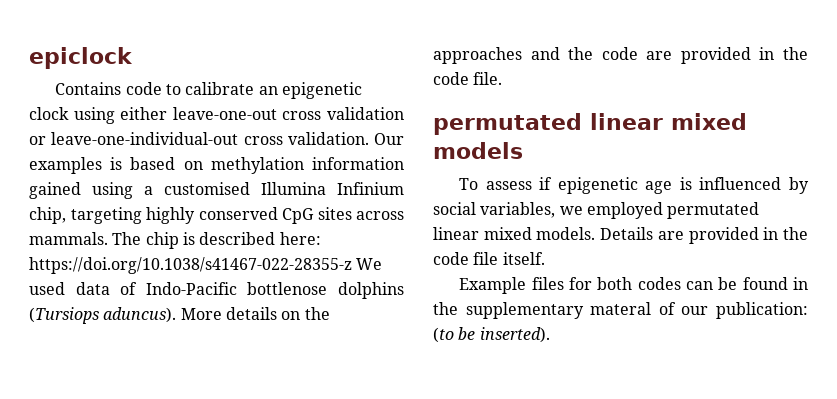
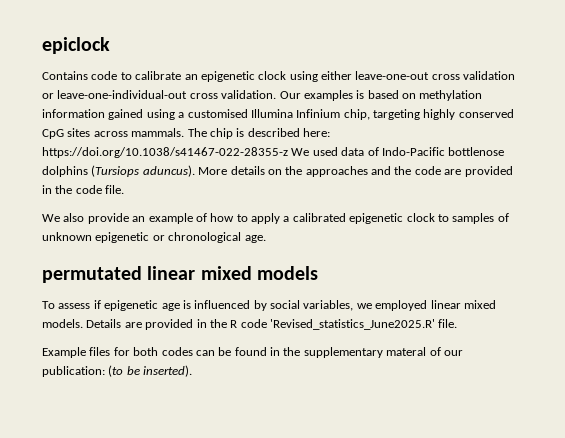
+ We also provide an example of how to apply a calibrated epigenetic clock to samples of unknown epigenetic or chronological age.
- To assess if epigenetic age is influenced by social variables, we employed permutated linear mixed models.
+ To assess if epigenetic age is influenced by social variables, we employed linear mixed models.
- Details are provided in the code file itself.
+ Details are provided in the R code 'Revised_statistics_June2025.R' file.

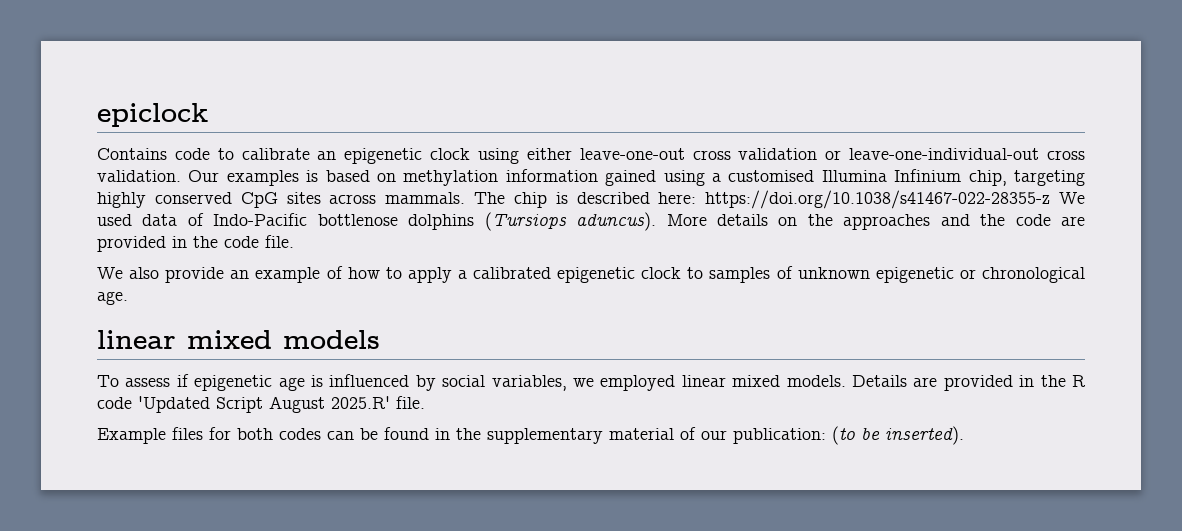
- permutated linear mixed models
+ linear mixed models
- Details are provided in the R code 'Revised_statistics_June2025.R' file.
+ Details are provided in the R code 'Updated Script August 2025.R' file.
- Example files for both codes can be found in the supplementary materal of our publication: (to be inserted).
+ Example files for both codes can be found in the supplementary material of our publication: (to be inserted).

